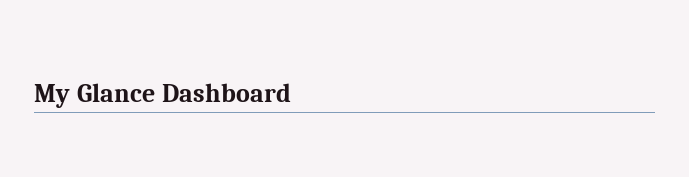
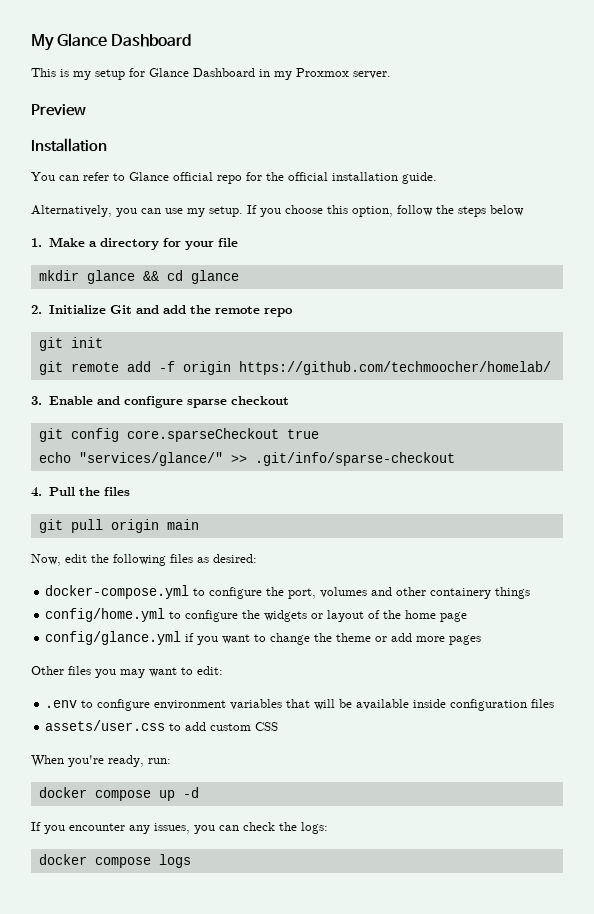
+ This is my setup for Glance Dashboard in my Proxmox server.
+ Preview
+ Installation
+ You can refer to Glance official repo for the official installation guide.
+ Alternatively, you can use my setup. If you choose this option, follow the steps below
+ 1. Make a directory for your file
+ mkdir glance && cd glance
+ 2. Initialize Git and add the remote repo
+ git init
+ git remote add -f origin https://github.com/techmoocher/homelab/
+ 3. Enable and configure sparse checkout
+ git config core.sparseCheckout true
+ echo "services/glance/" >> .git/info/sparse-checkout
+ 4. Pull the files
+ git pull origin main
+ Now, edit the following files as desired:
+ docker-compose.yml to configure the port, volumes and other containery things
+ config/home.yml to configure the widgets or layout of the home page
+ config/glance.yml if you want to change the theme or add more pages
+ Other files you may want to edit:
+ .env to configure environment variables that will be available inside configuration files
+ assets/user.css to add custom CSS
+ When you're ready, run:
+ docker compose up -d
+ If you encounter any issues, you can check the logs:
+ docker compose logs

